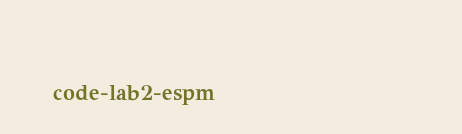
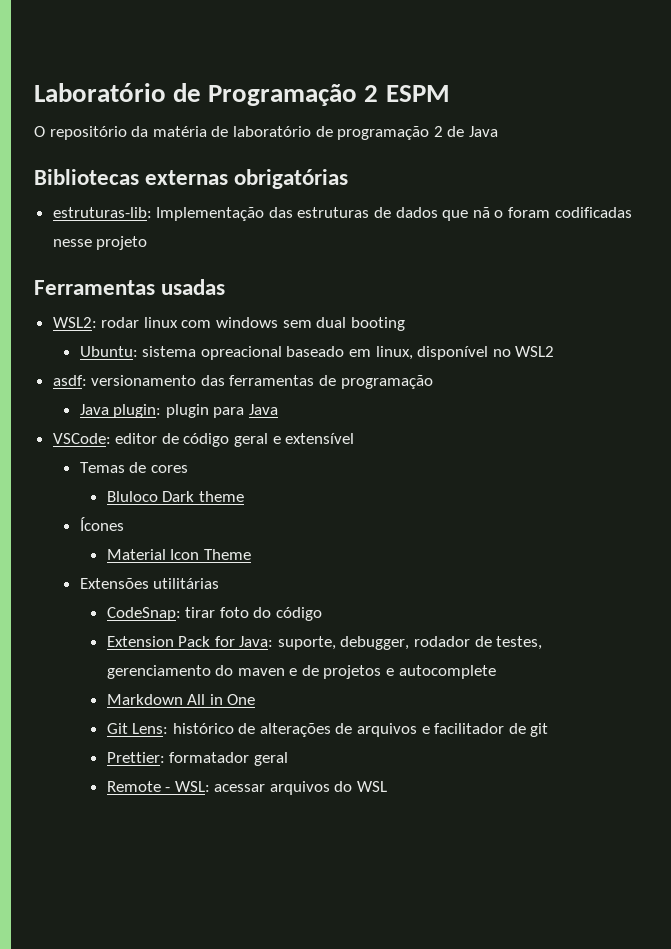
- code-lab2-espm
+ Laboratório de Programação 2 ESPM
+ O repositório da matéria de laboratório de programação 2 de Java
+ Bibliotecas externas obrigatórias
+ estruturas-lib: Implementação das estruturas de dados que nã o foram codificadas nesse projeto
+ Ferramentas usadas
+ WSL2: rodar linux com windows sem dual booting
+ Ubuntu: sistema opreacional baseado em linux, disponível no WSL2
+ asdf: versionamento das ferramentas de programação
+ Java plugin: plugin para Java
+ VSCode: editor de código geral e extensível
+ Temas de cores
+ Bluloco Dark theme
+ Ícones
+ Material Icon Theme
+ Extensões utilitárias
+ CodeSnap: tirar foto do código
+ Extension Pack for Java: suporte, debugger, rodador de testes, gerenciamento do maven e de projetos e autocomplete
+ Markdown All in One
+ Git Lens: histórico de alterações de arquivos e facilitador de git
+ Prettier: formatador geral
+ Remote - WSL: acessar arquivos do WSL

